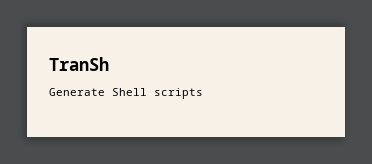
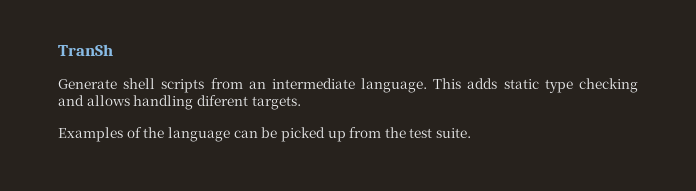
- Generate Shell scripts
+ Generate shell scripts from an intermediate language. This adds static type checking and allows handling diferent targets.
+ Examples of the language can be picked up from the test suite.

